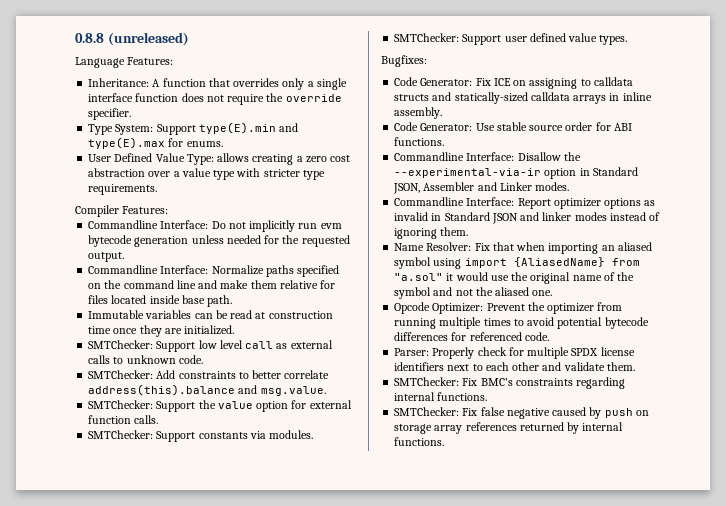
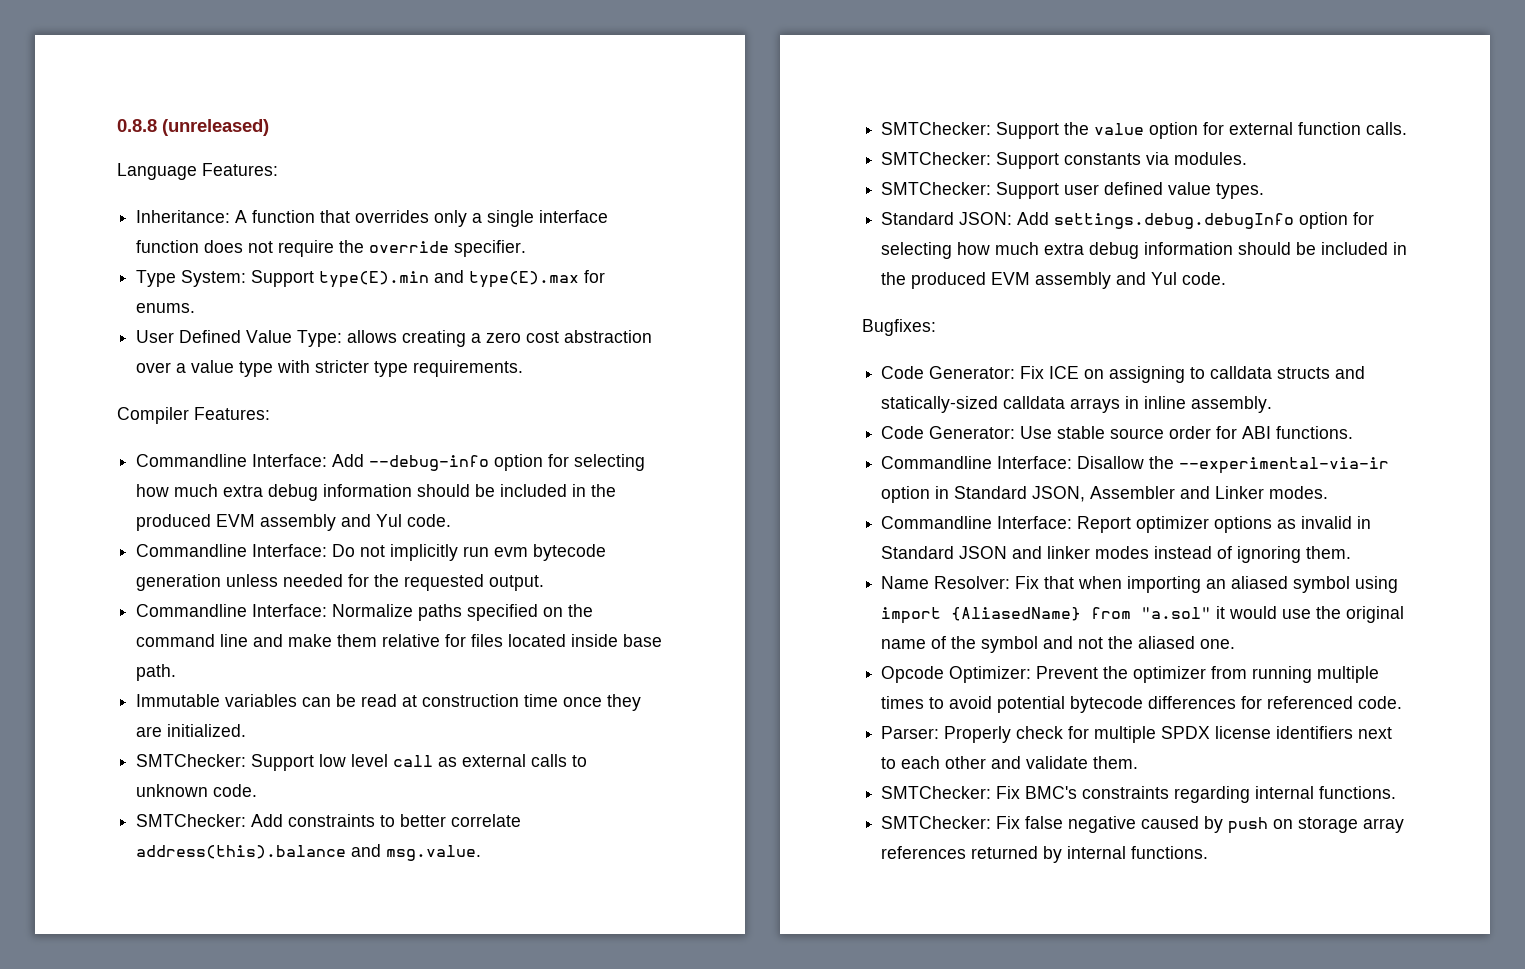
+ Commandline Interface: Add --debug-info option for selecting how much extra debug information should be included in the produced EVM assembly and Yul code.
+ Standard JSON: Add settings.debug.debugInfo option for selecting how much extra debug information should be included in the produced EVM assembly and Yul code.

